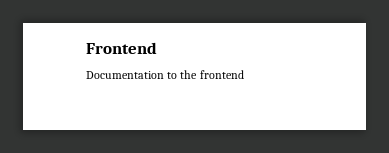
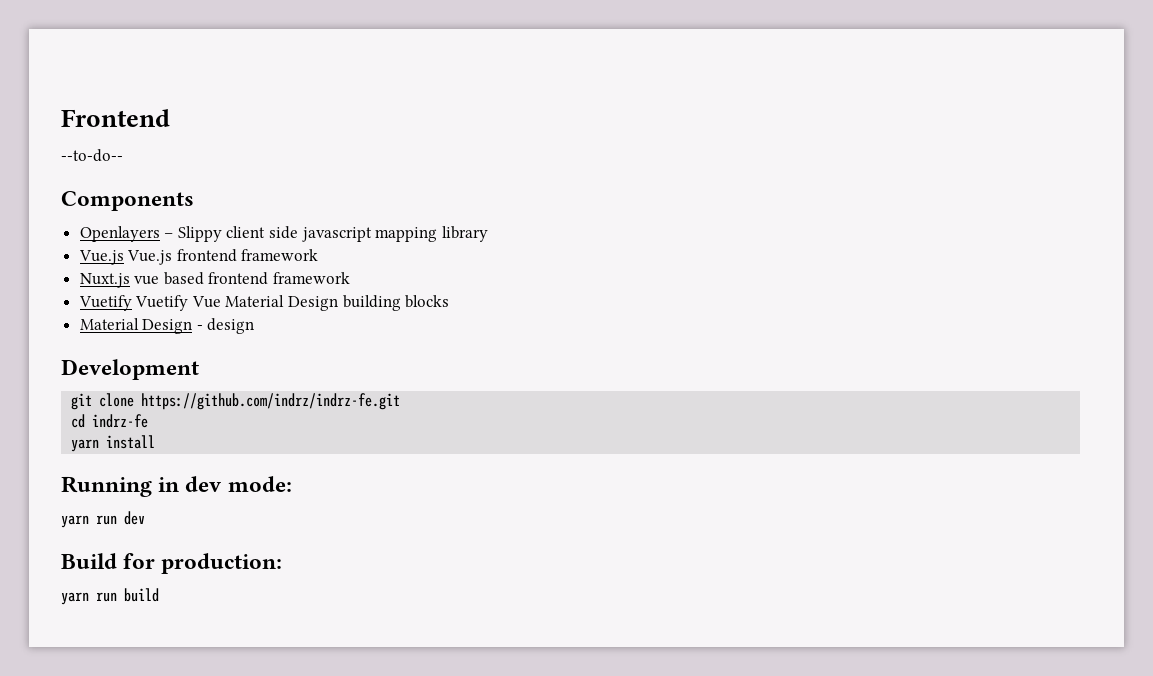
- Documentation to the frontend
+ --to-do--
+ Components
+ Openlayers – Slippy client side javascript mapping library
+ Vue.js Vue.js frontend framework
+ Nuxt.js vue based frontend framework
+ Vuetify Vuetify Vue Material Design building blocks
+ Material Design - design
+ Development
+ git clone https://github.com/indrz/indrz-fe.git
+ cd indrz-fe
+ yarn install
+ Running in dev mode:
+ yarn run dev
+ Build for production:
+ yarn run build

